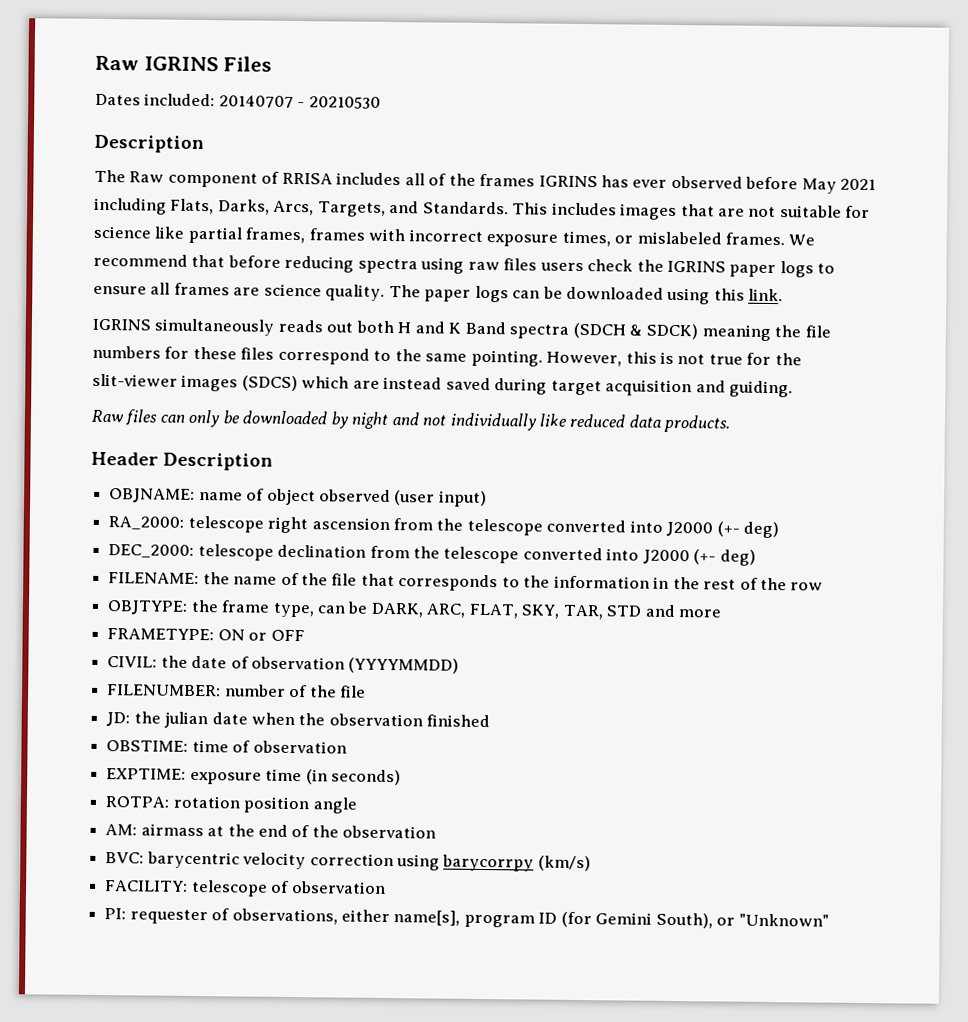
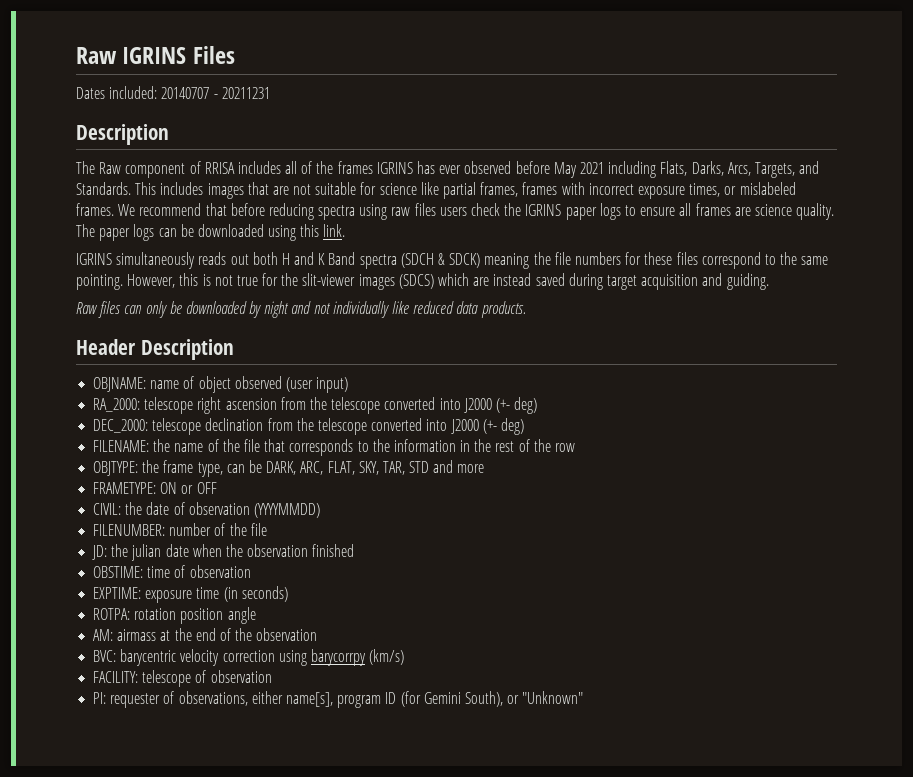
- Dates included: 20140707 - 20210530
+ Dates included: 20140707 - 20211231

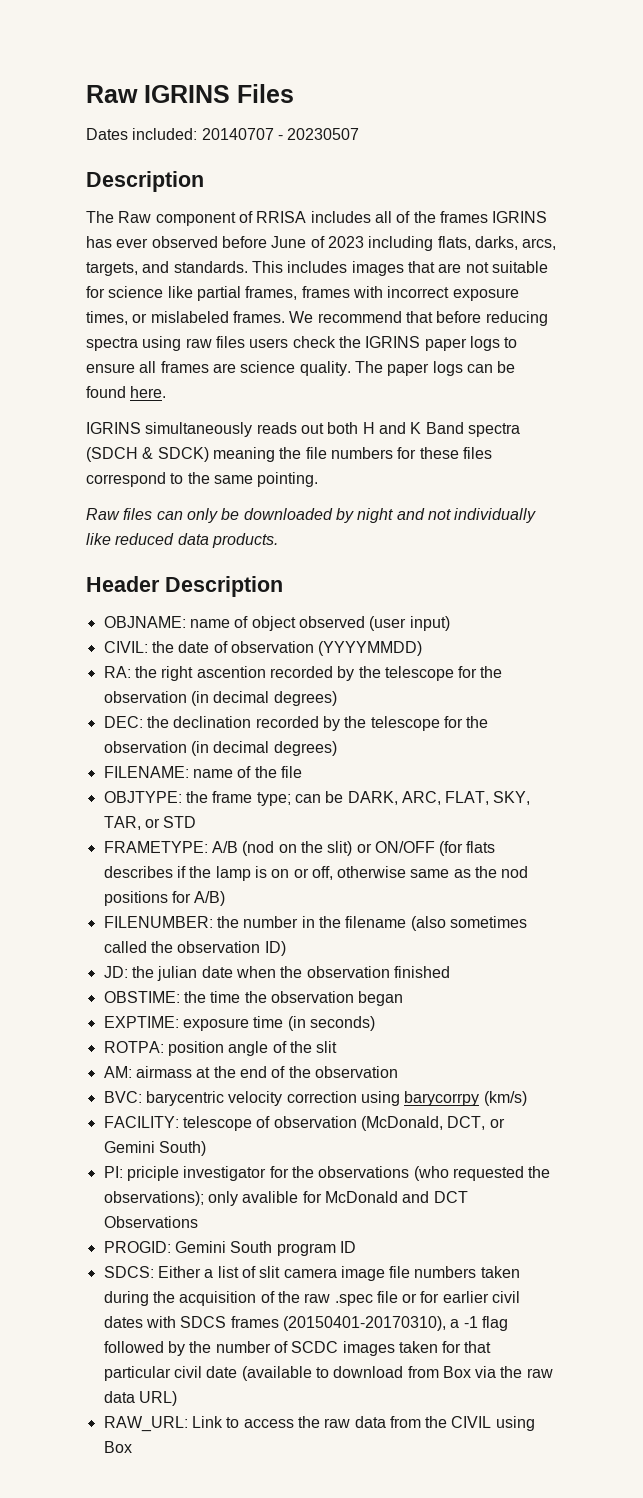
- Dates included: 20140707 - 20211231
+ Dates included: 20140707 - 20230507
- The Raw component of RRISA includes all of the frames IGRINS has ever observed before May 2021 including Flats, Darks, Arcs, Targets, and Standards.
+ The Raw component of RRISA includes all of the frames IGRINS has ever observed before June of 2023 including flats, darks, arcs, targets, and standards.
- The paper logs can be downloaded using this link.
+ The paper logs can be found here.
- However, this is not true for the slit-viewer images (SDCS) which are instead saved during target acquisition and guiding.
- RA_2000: telescope right ascension from the telescope converted into J2000 (+- deg)
- DEC_2000: telescope declination from the telescope converted into J2000 (+- deg)
+ CIVIL: the date of observation (YYYYMMDD)
+ RA: the right ascention recorded by the telescope for the observation (in decimal degrees)
+ DEC: the declination recorded by the telescope for the observation (in decimal degrees)
- FILENAME: the name of the file that corresponds to the information in the rest of the row
+ FILENAME: name of the file
- OBJTYPE: the frame type, can be DARK, ARC, FLAT, SKY, TAR, STD and more
+ OBJTYPE: the frame type; can be DARK, ARC, FLAT, SKY, TAR, or STD
- FRAMETYPE: ON or OFF
- CIVIL: the date of observation (YYYYMMDD)
- FILENUMBER: number of the file
+ FRAMETYPE: A/B (nod on the slit) or ON/OFF (for flats describes if the lamp is on or off, otherwise same as the nod positions for A/B)
+ FILENUMBER: the number in the filename (also sometimes called the observation ID)
- OBSTIME: time of observation
+ OBSTIME: the time the observation began
- ROTPA: rotation position angle
+ ROTPA: position angle of the slit
- FACILITY: telescope of observation
- PI: requester of observations, either name[s], program ID (for Gemini South), or "Unknown"
+ FACILITY: telescope of observation (McDonald, DCT, or Gemini South)
+ PI: priciple investigator for the observations (who requested the observations); only avalible for McDonald and DCT Observations
+ PROGID: Gemini South program ID
+ SDCS: Either a list of slit camera image file numbers taken during the acquisition of the raw .spec file or for earlier civil dates with SDCS frames (20150401-20170310), a -1 flag followed by the number of SCDC images taken for that particular civil date (available to download from Box via the raw data URL)
+ RAW_URL: Link to access the raw data from the CIVIL using Box

